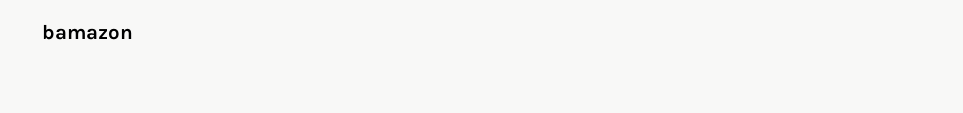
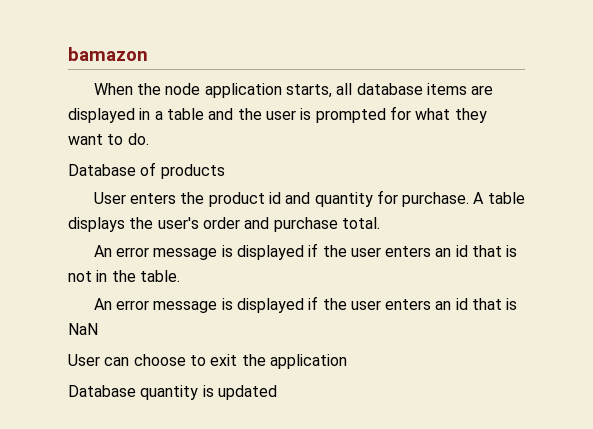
+ When the node application starts, all database items are displayed in a table and the user is prompted for what they want to do.
+ Database of products
+ User enters the product id and quantity for purchase. A table displays the user's order and purchase total.
+ An error message is displayed if the user enters an id that is not in the table.
+ An error message is displayed if the user enters an id that is NaN
+ User can choose to exit the application
+ Database quantity is updated

